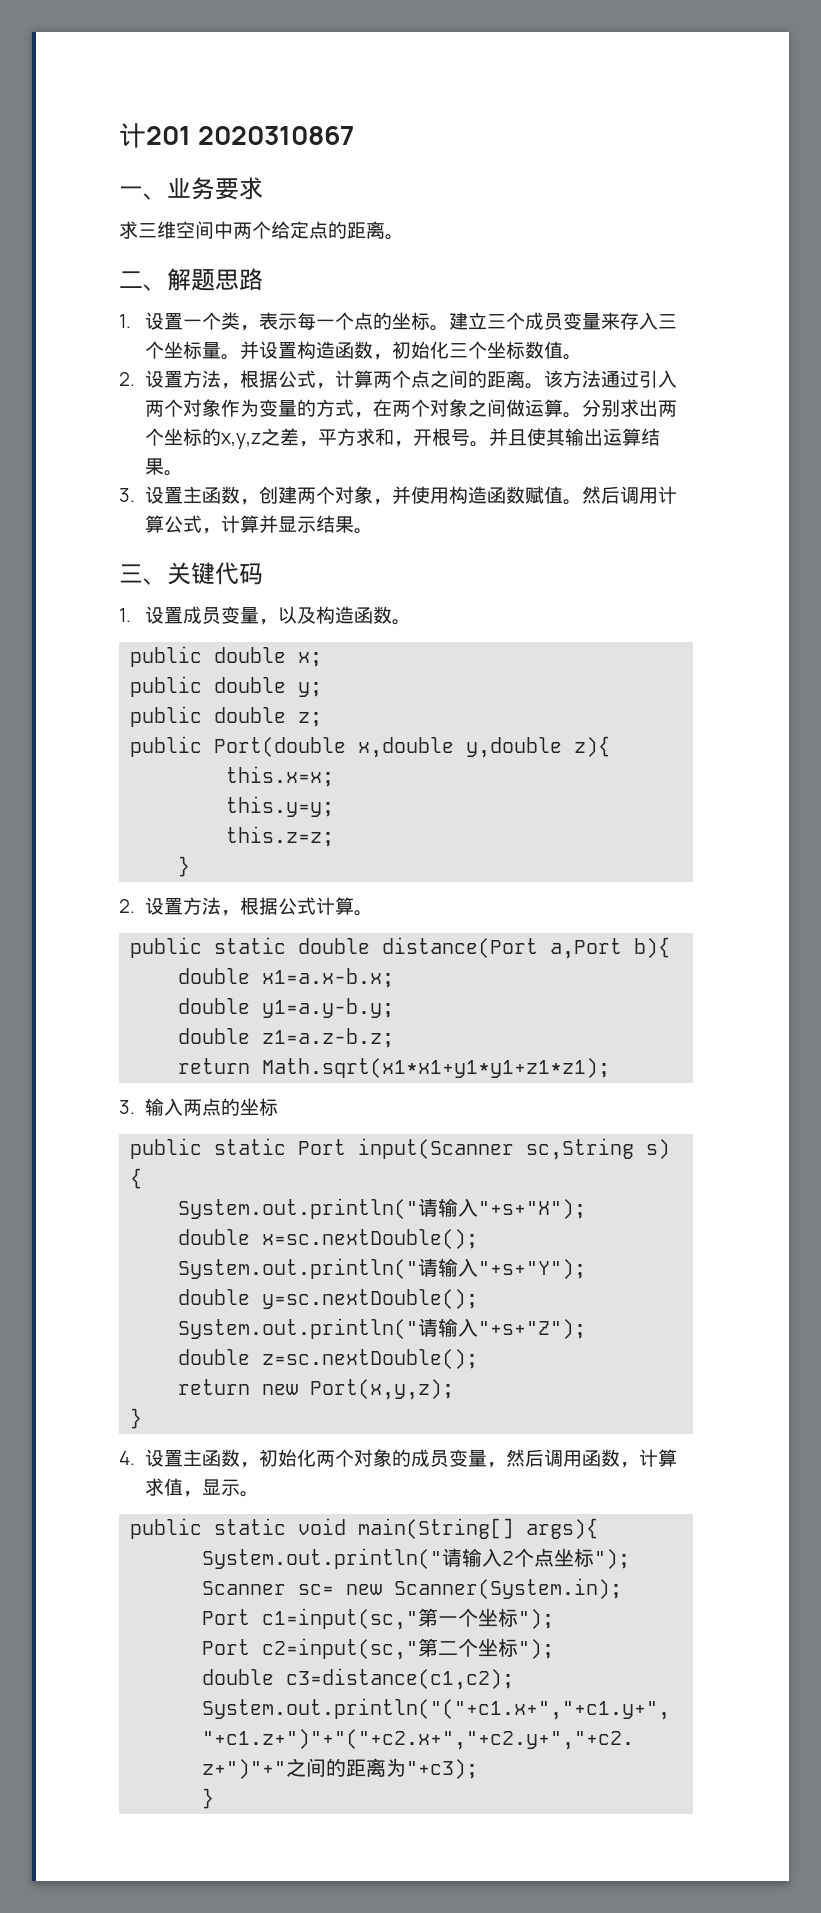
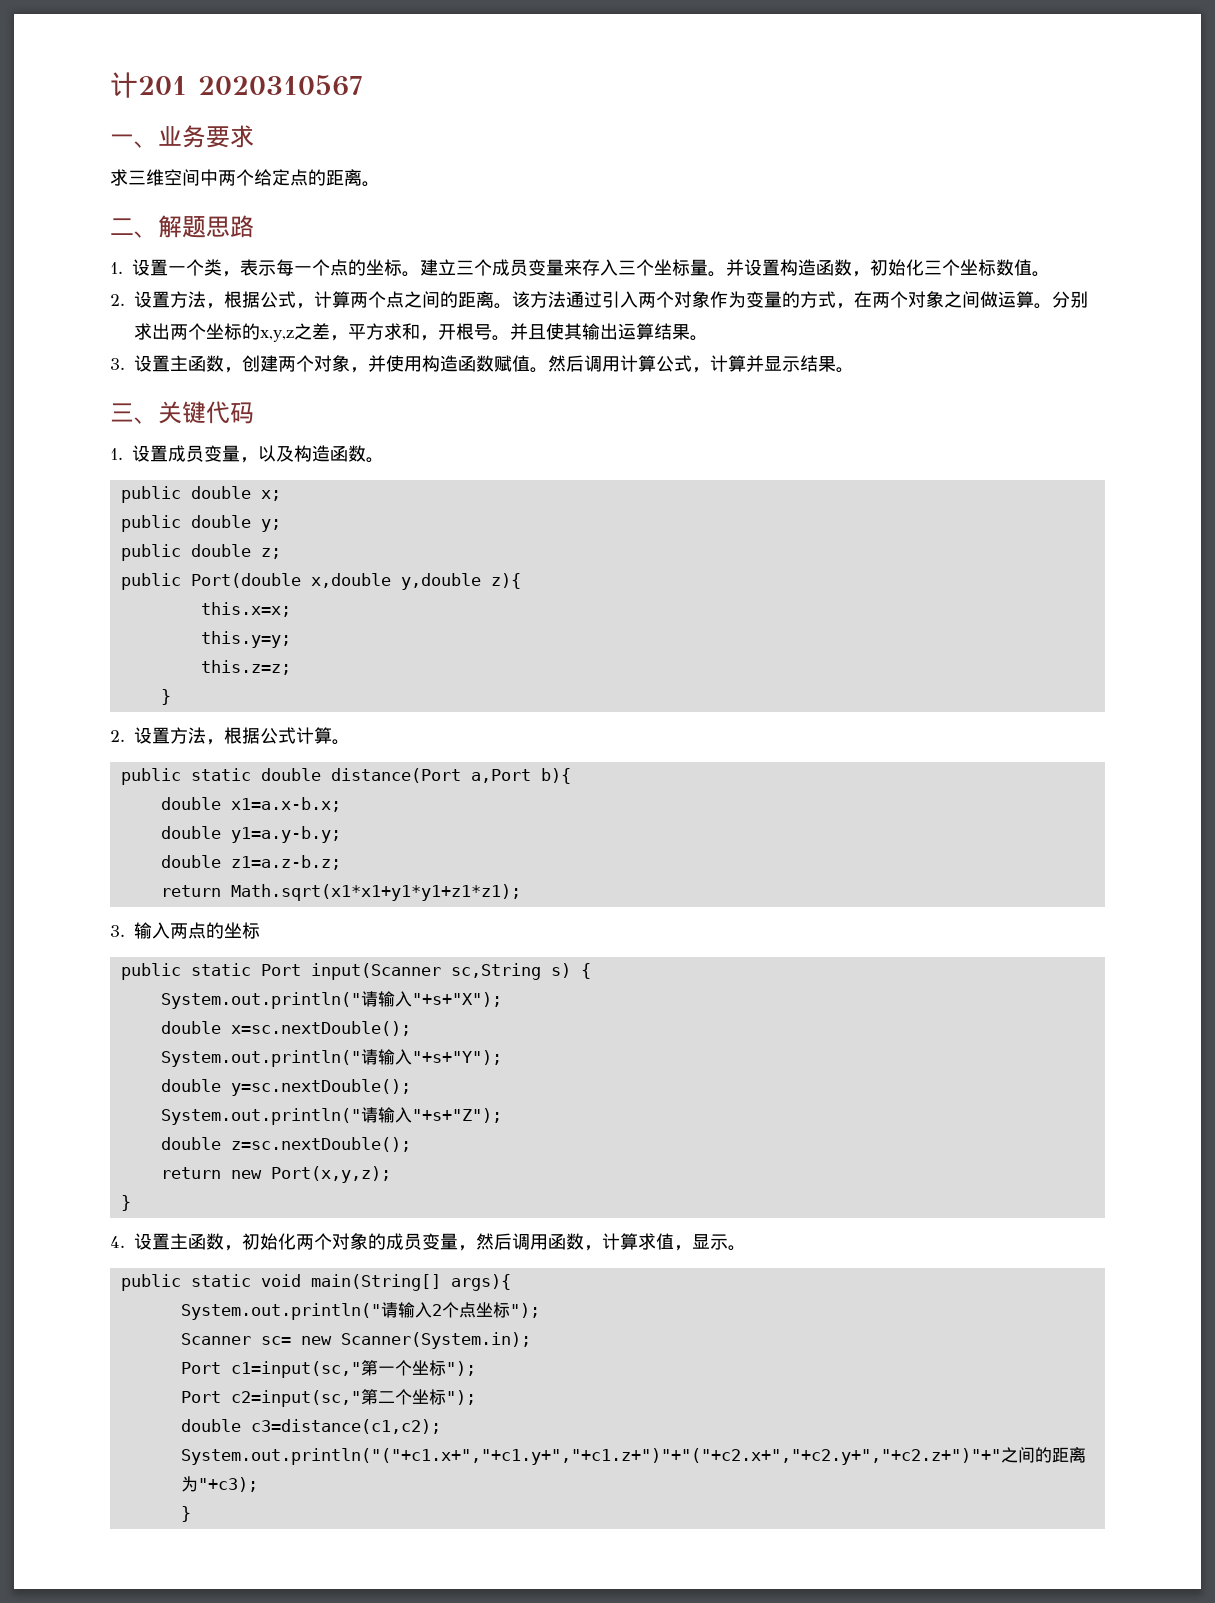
- 计201 2020310867
+ 计201 2020310567

